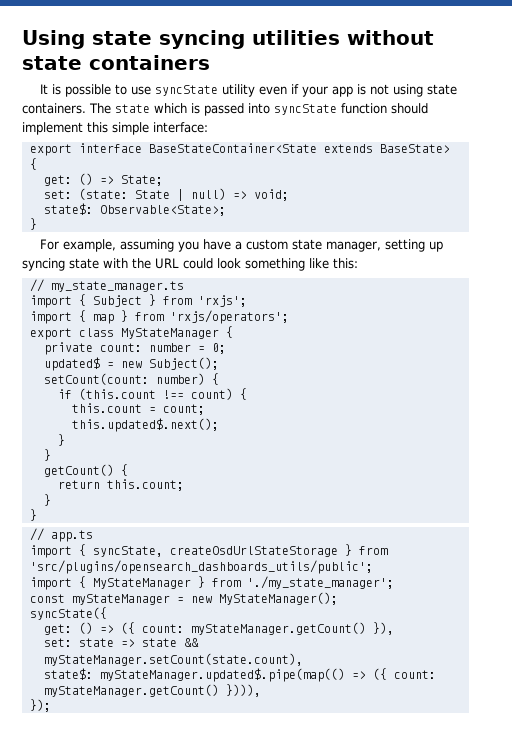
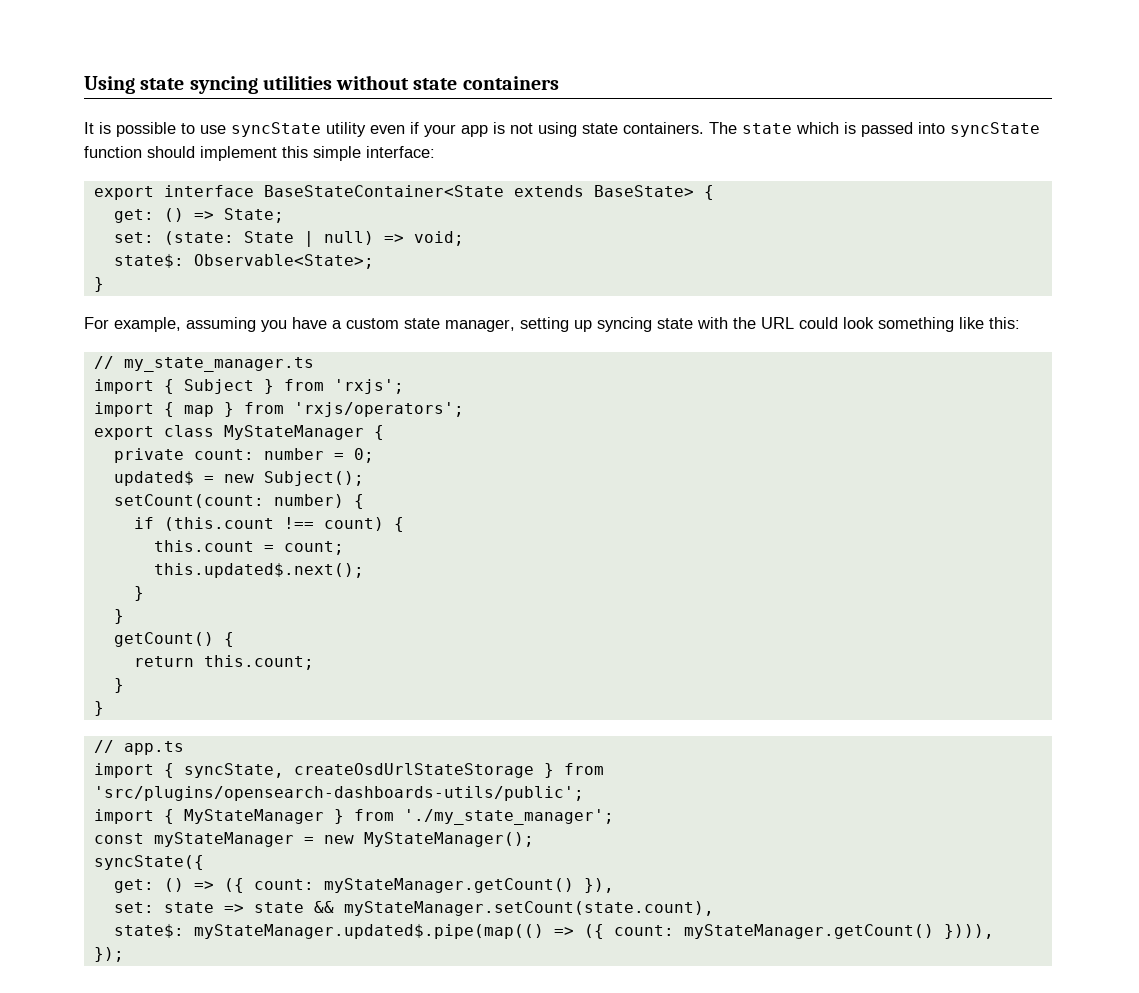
- import { syncState, createOsdUrlStateStorage } from 'src/plugins/opensearch_dashboards_utils/public';
+ import { syncState, createOsdUrlStateStorage } from 'src/plugins/opensearch-dashboards-utils/public';

